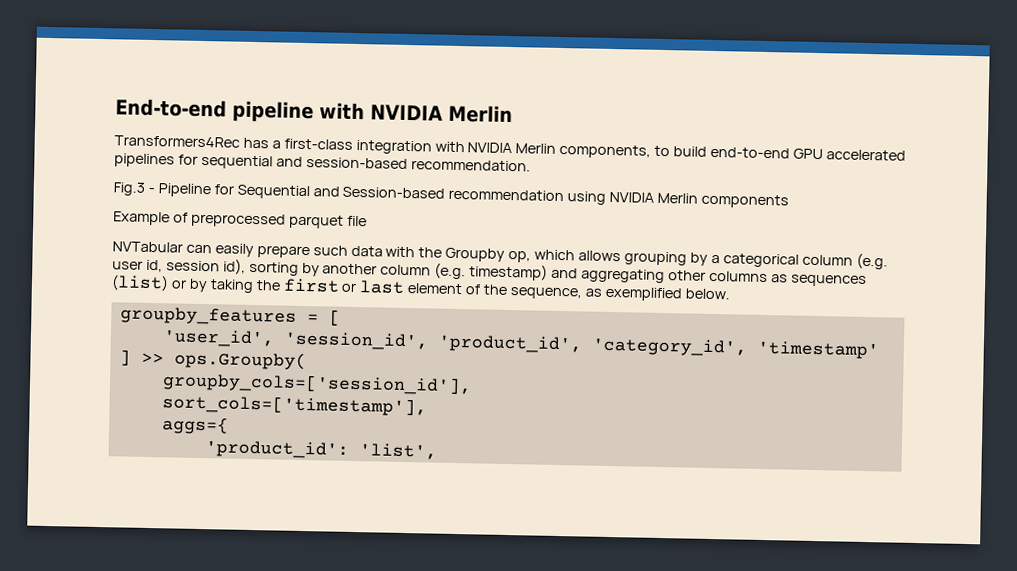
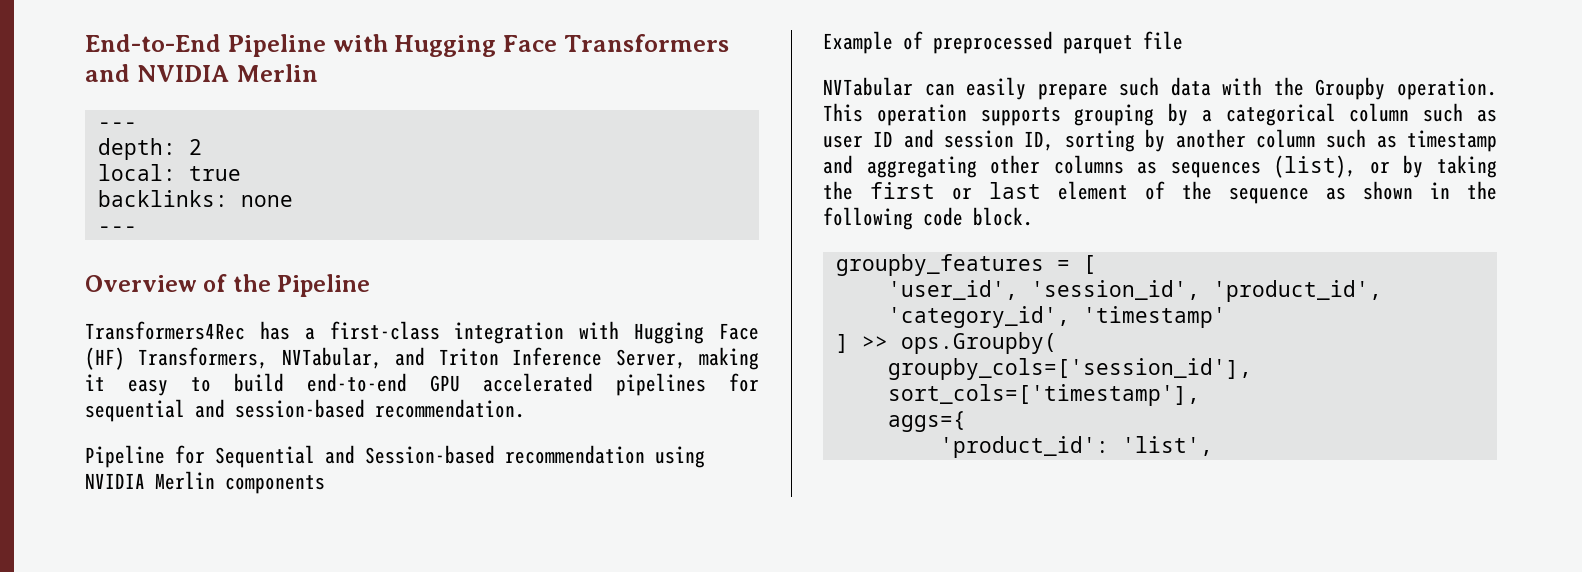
- End-to-end pipeline with NVIDIA Merlin
+ End-to-End Pipeline with Hugging Face Transformers and NVIDIA Merlin
+ ---
+ depth: 2
+ local: true
+ backlinks: none
+ ---
+ Overview of the Pipeline
- Transformers4Rec has a first-class integration with NVIDIA Merlin components, to build end-to-end GPU accelerated pipelines for sequential and session-based recommendation.
+ Transformers4Rec has a first-class integration with Hugging Face (HF) Transformers, NVTabular, and Triton Inference Server, making it easy to build end-to-end GPU accelerated pipelines for sequential and session-based recommendation.
- Fig.3 - Pipeline for Sequential and Session-based recommendation using NVIDIA Merlin components
+ Pipeline for Sequential and Session-based recommendation using NVIDIA Merlin components
- NVTabular can easily prepare such data with the Groupby op, which allows grouping by a categorical column (e.g. user id, session id), sorting by another column (e.g. timestamp) and aggregating other columns as sequences (list) or by taking the first or last element of the sequence, as exemplified below.
+ NVTabular can easily prepare such data with the Groupby operation. This operation supports grouping by a categorical column such as user ID and session ID, sorting by another column such as timestamp and aggregating other columns as sequences (list), or by taking the first or last element of the sequence as shown in the following code block.

